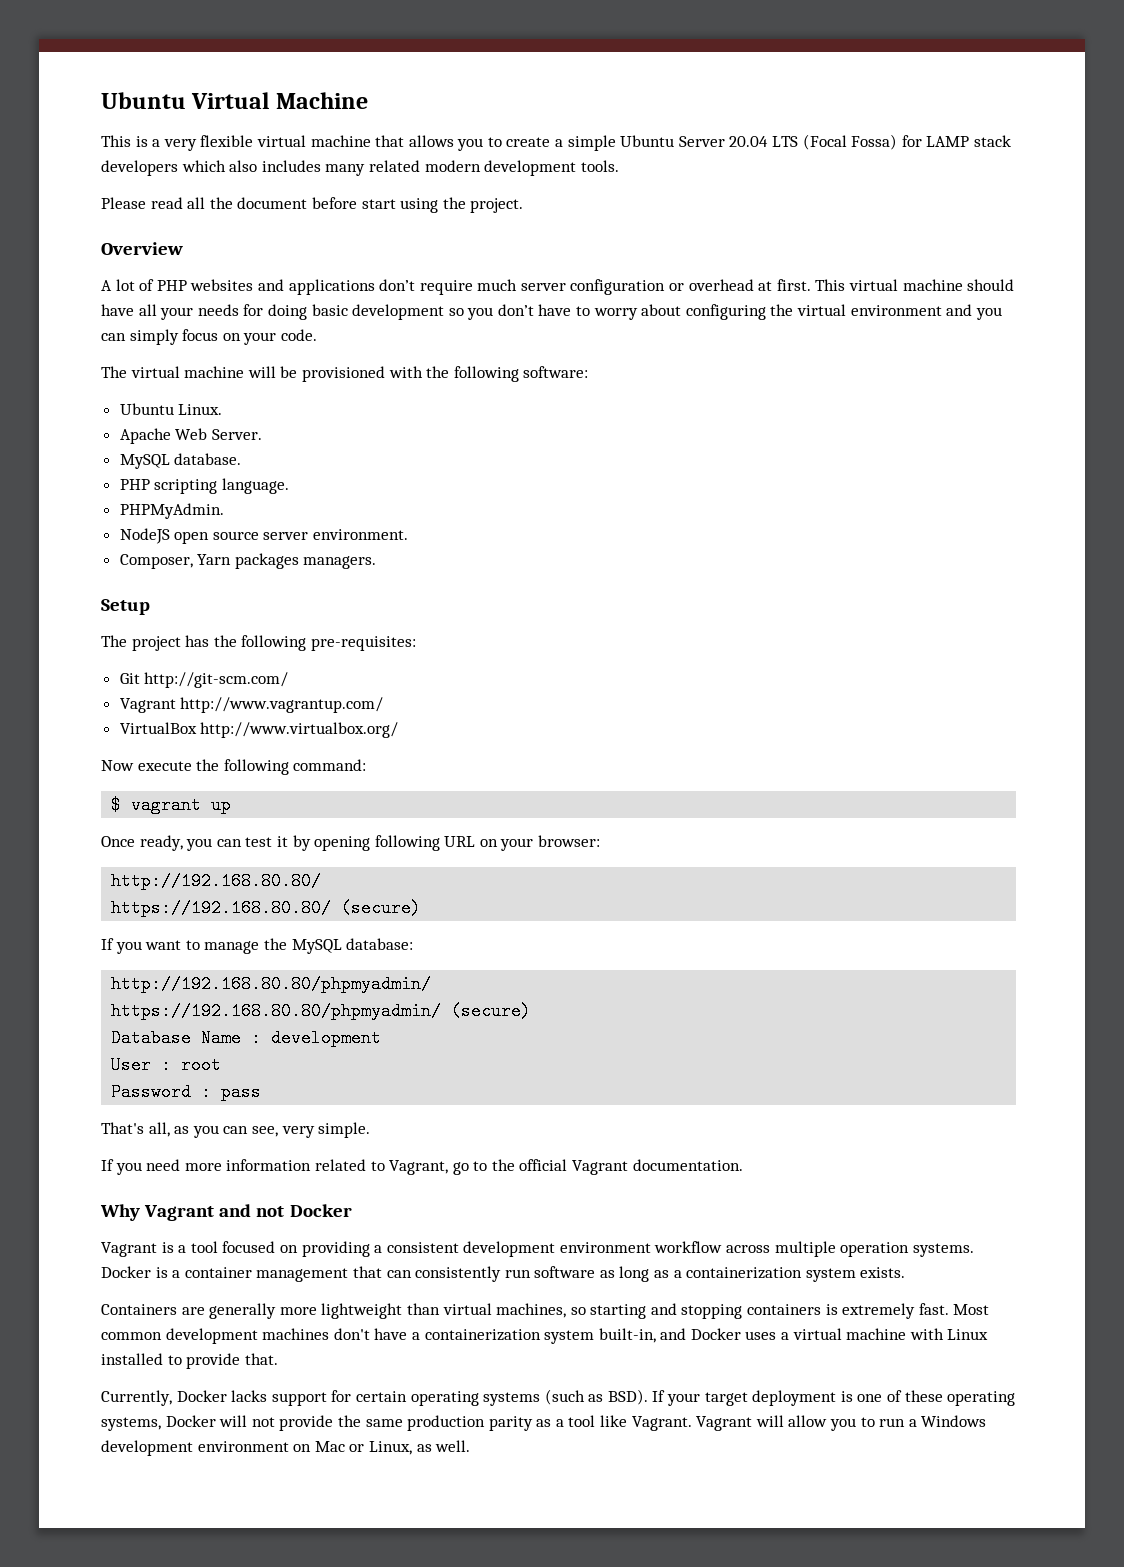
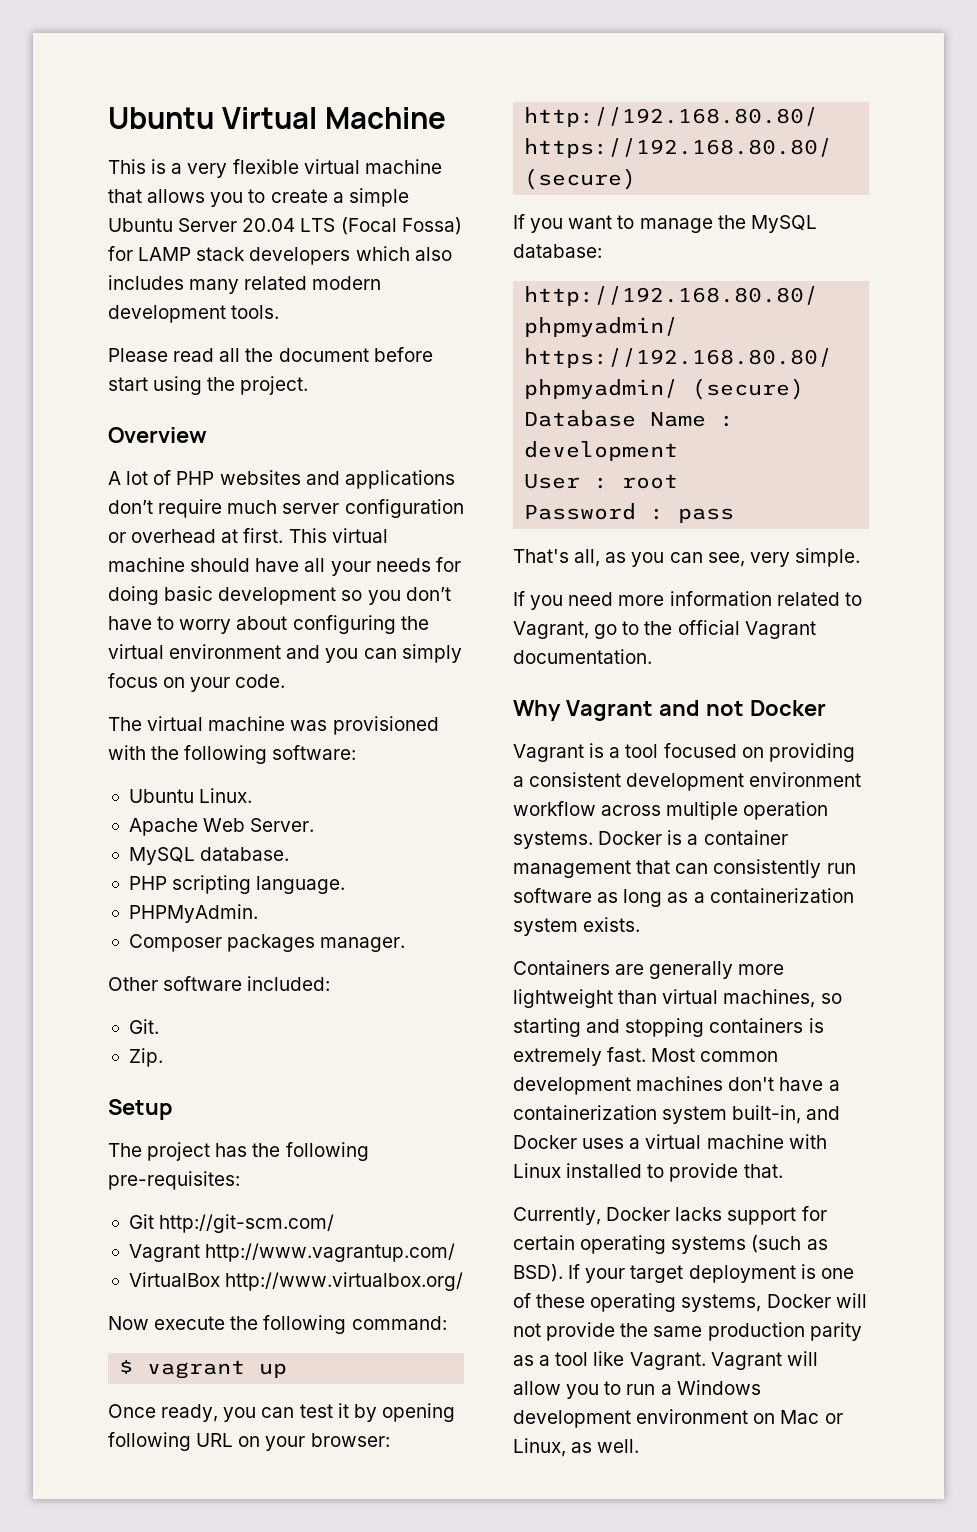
- The virtual machine will be provisioned with the following software:
+ The virtual machine was provisioned with the following software:
- NodeJS open source server environment.
- Composer, Yarn packages managers.
+ Composer packages manager.
+ Other software included:
+ Git.
+ Zip.

